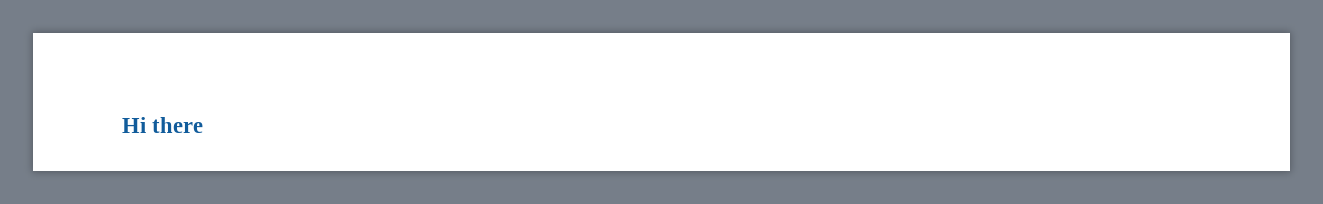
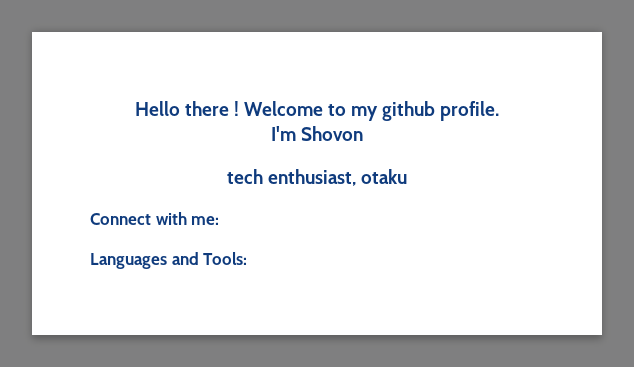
- Hi there
+ Hello there ! Welcome to my github profile.
+ I'm Shovon
+ tech enthusiast, otaku
+ Connect with me:
+ Languages and Tools:

